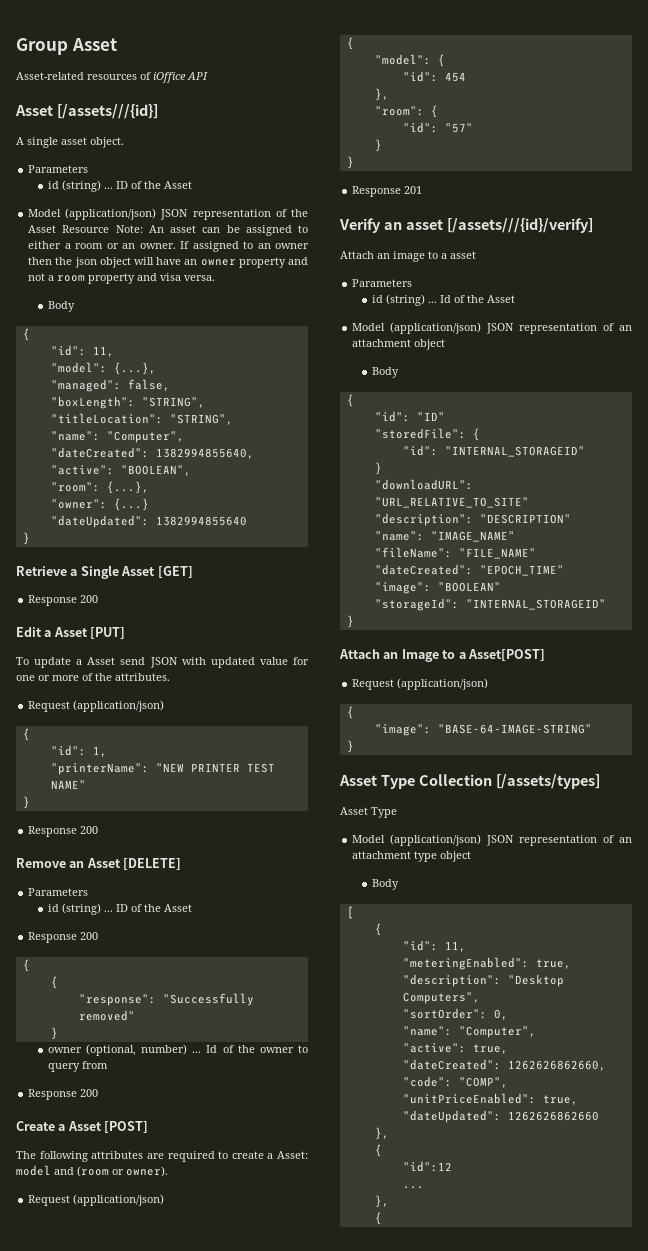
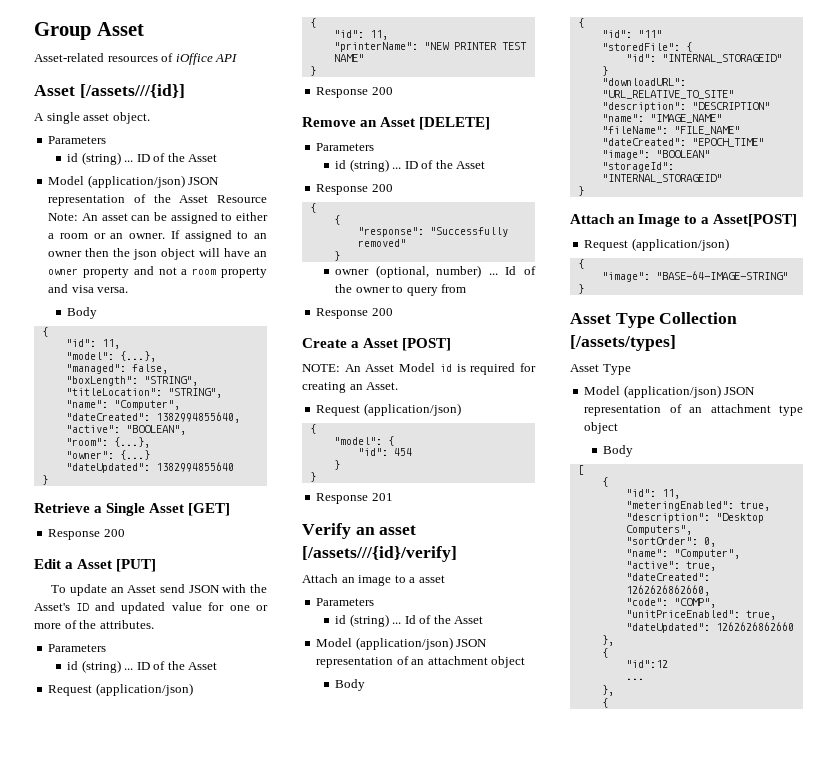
- To update a Asset send JSON with updated value for one or more of the attributes.
+ To update an Asset send JSON with the Asset's ID and updated value for one or more of the attributes.
+ Parameters
+ id (string) ... ID of the Asset
  Request (application/json)
  {
- "id": 1,
+ "id": 11,
- The following attributes are required to create a Asset: model and (room or owner).
+ NOTE: An Asset Model id is required for creating an Asset.
  "id": 454
- },
- "room": {
- "id": "57"
- "id": "ID"
+ "id": "11"

